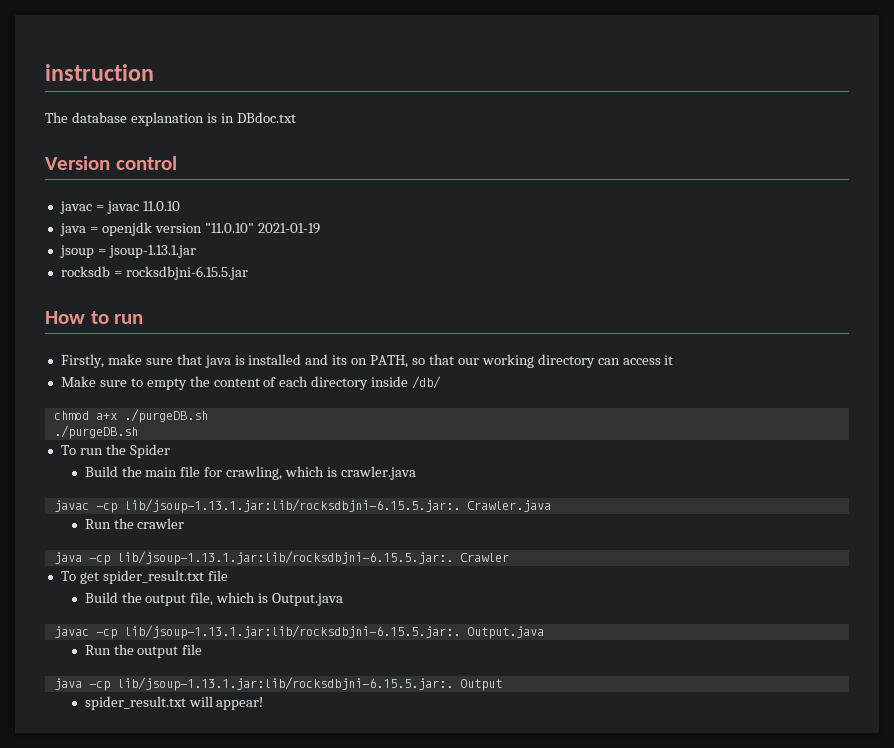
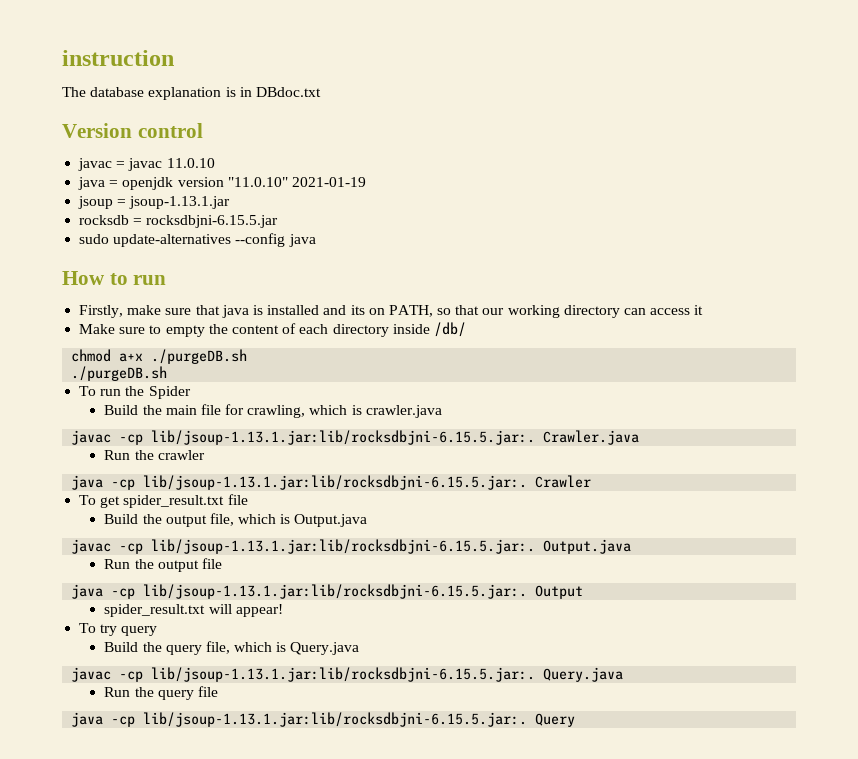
+ sudo update-alternatives --config java
+ To try query
+ Build the query file, which is Query.java
+ javac -cp lib/jsoup-1.13.1.jar:lib/rocksdbjni-6.15.5.jar:. Query.java
+ Run the query file
+ java -cp lib/jsoup-1.13.1.jar:lib/rocksdbjni-6.15.5.jar:. Query

